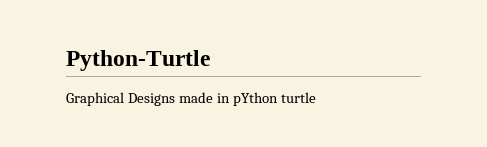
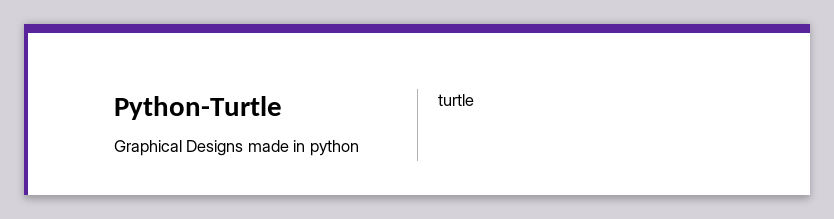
- Graphical Designs made in pYthon turtle
+ Graphical Designs made in python turtle

